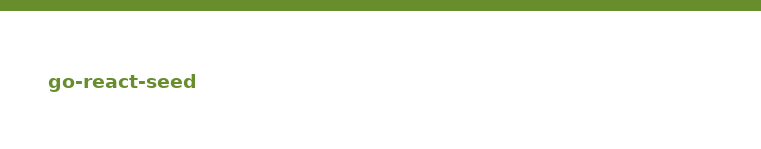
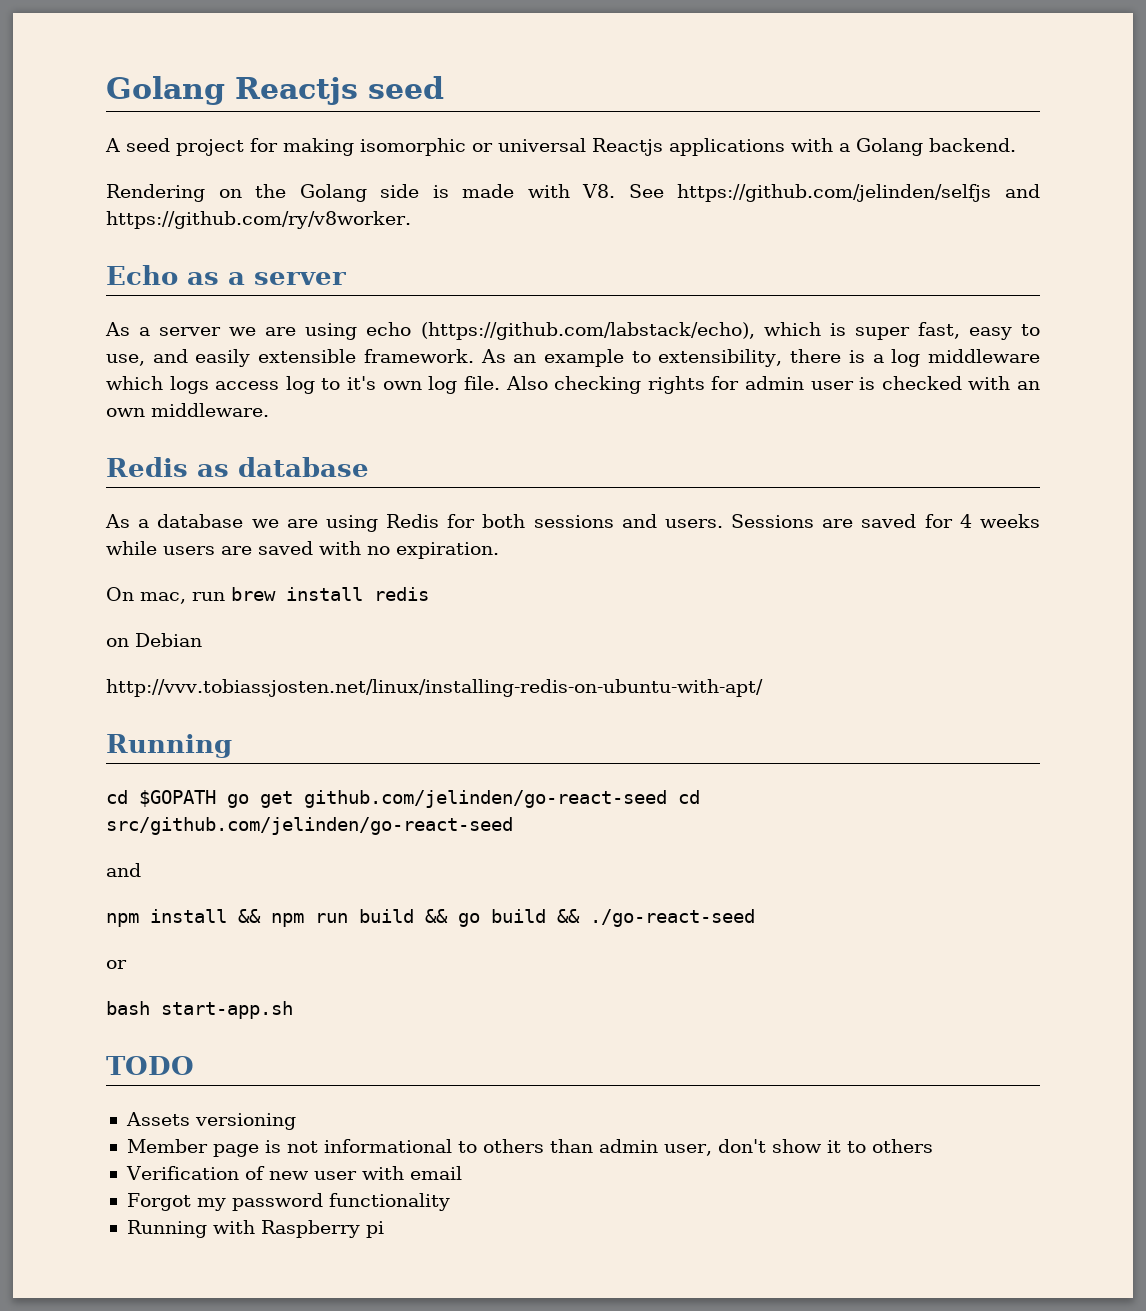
- go-react-seed
+ Golang Reactjs seed
+ A seed project for making isomorphic or universal Reactjs applications with a Golang backend.
+ Rendering on the Golang side is made with V8. See https://github.com/jelinden/selfjs and https://github.com/ry/v8worker.
+ Echo as a server
+ As a server we are using echo (https://github.com/labstack/echo), which is super fast, easy to use, and easily extensible framework. As an example to extensibility, there is a log middleware which logs access log to it's own log file. Also checking rights for admin user is checked with an own middleware.
+ Redis as database
+ As a database we are using Redis for both sessions and users. Sessions are saved for 4 weeks while users are saved with no expiration.
+ On mac, run brew install redis
+ on Debian
+ http://vvv.tobiassjosten.net/linux/installing-redis-on-ubuntu-with-apt/
+ Running
+ cd $GOPATH go get github.com/jelinden/go-react-seed cd src/github.com/jelinden/go-react-seed
+ and
+ npm install && npm run build && go build && ./go-react-seed
+ or
+ bash start-app.sh
+ TODO
+ Assets versioning
+ Member page is not informational to others than admin user, don't show it to others
+ Verification of new user with email
+ Forgot my password functionality
+ Running with Raspberry pi

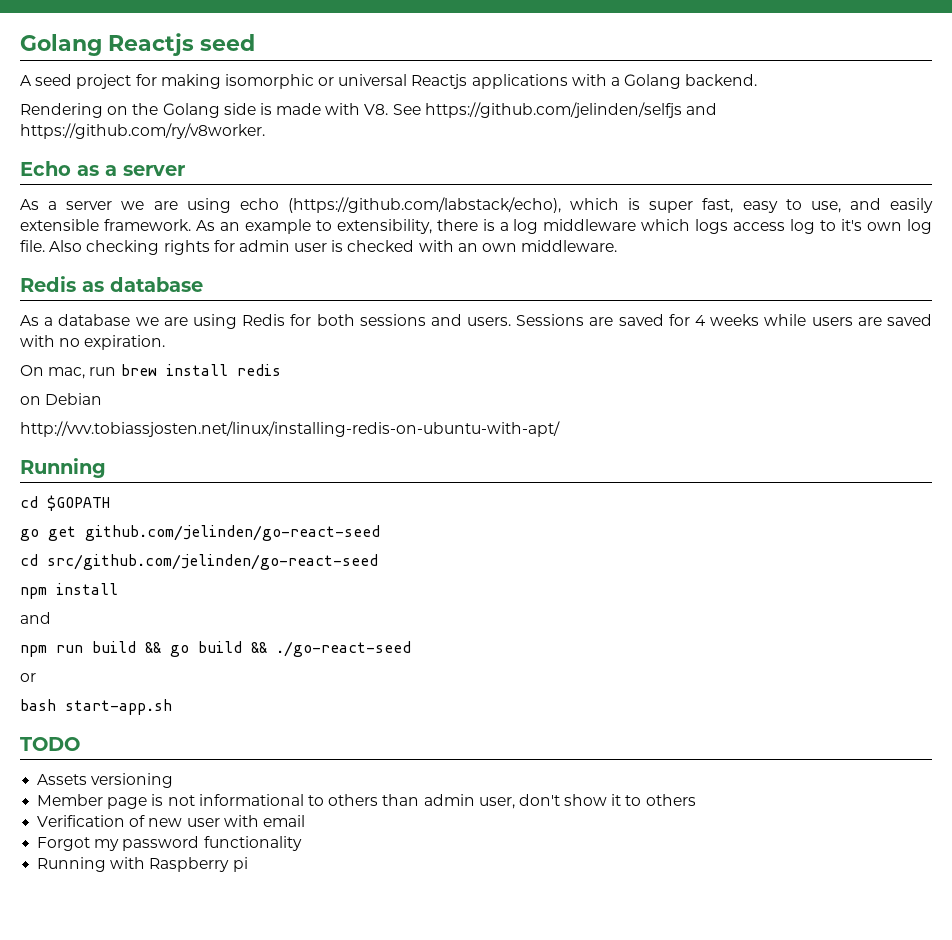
- cd $GOPATH go get github.com/jelinden/go-react-seed cd src/github.com/jelinden/go-react-seed
+ cd $GOPATH
+ go get github.com/jelinden/go-react-seed
+ cd src/github.com/jelinden/go-react-seed
+ npm install
- npm install && npm run build && go build && ./go-react-seed
+ npm run build && go build && ./go-react-seed

